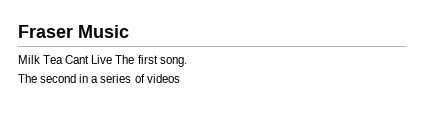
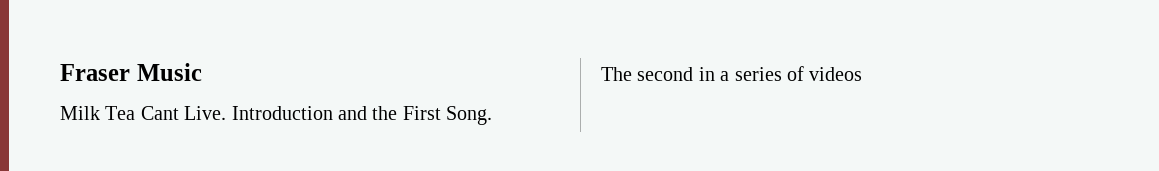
- Milk Tea Cant Live The first song.
+ Milk Tea Cant Live. Introduction and the First Song.

